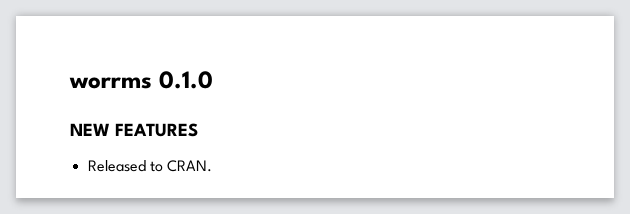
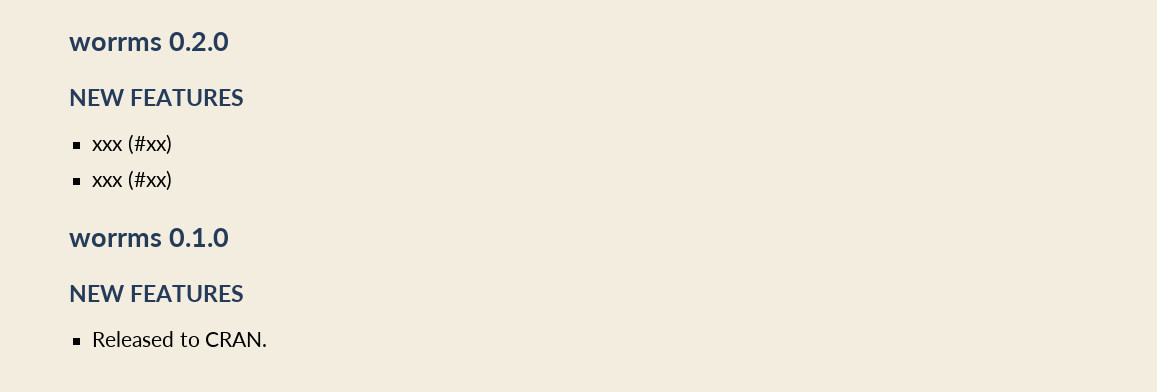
+ worrms 0.2.0
+ NEW FEATURES
+ xxx (#xx)
+ xxx (#xx)

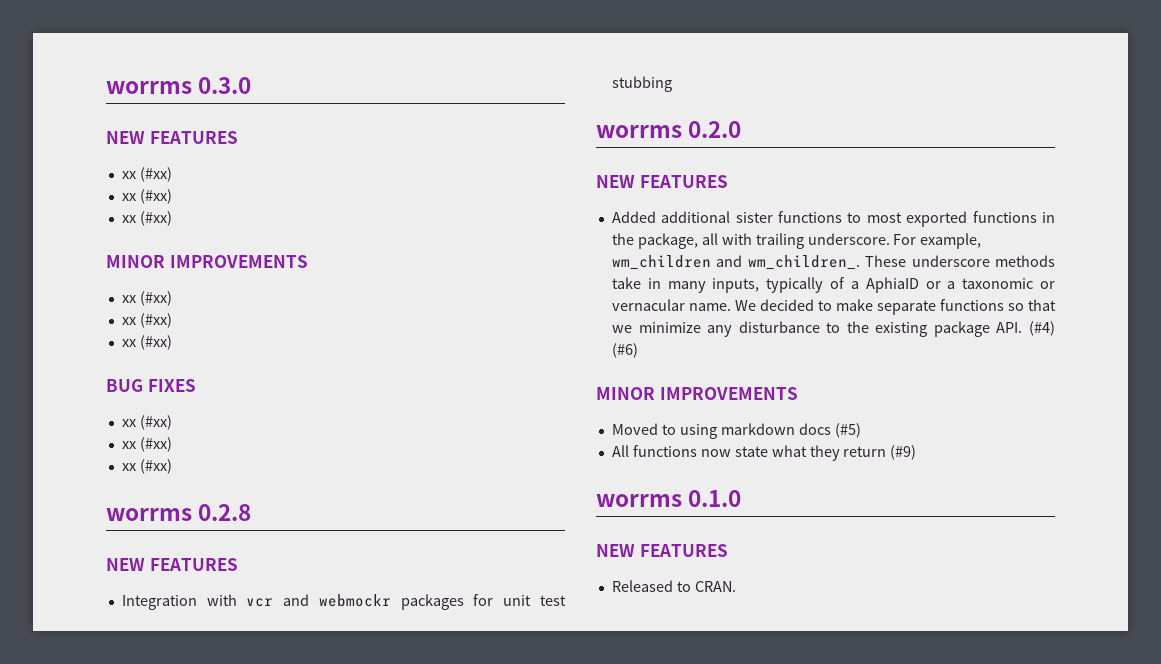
+ worrms 0.3.0
+ NEW FEATURES
+ xx (#xx)
+ xx (#xx)
+ xx (#xx)
+ MINOR IMPROVEMENTS
+ xx (#xx)
+ xx (#xx)
+ xx (#xx)
+ BUG FIXES
+ xx (#xx)
+ xx (#xx)
+ xx (#xx)
+ worrms 0.2.8
+ NEW FEATURES
+ Integration with vcr and webmockr packages for unit test stubbing
  worrms 0.2.0
  NEW FEATURES
- xxx (#xx)
- xxx (#xx)
+ Added additional sister functions to most exported functions in the package, all with trailing underscore. For example, wm_children and wm_children_. These underscore methods take in many inputs, typically of a AphiaID or a taxonomic or vernacular name. We decided to make separate functions so that we minimize any disturbance to the existing package API. (#4) (#6)
+ MINOR IMPROVEMENTS
+ Moved to using markdown docs (#5)
+ All functions now state what they return (#9)

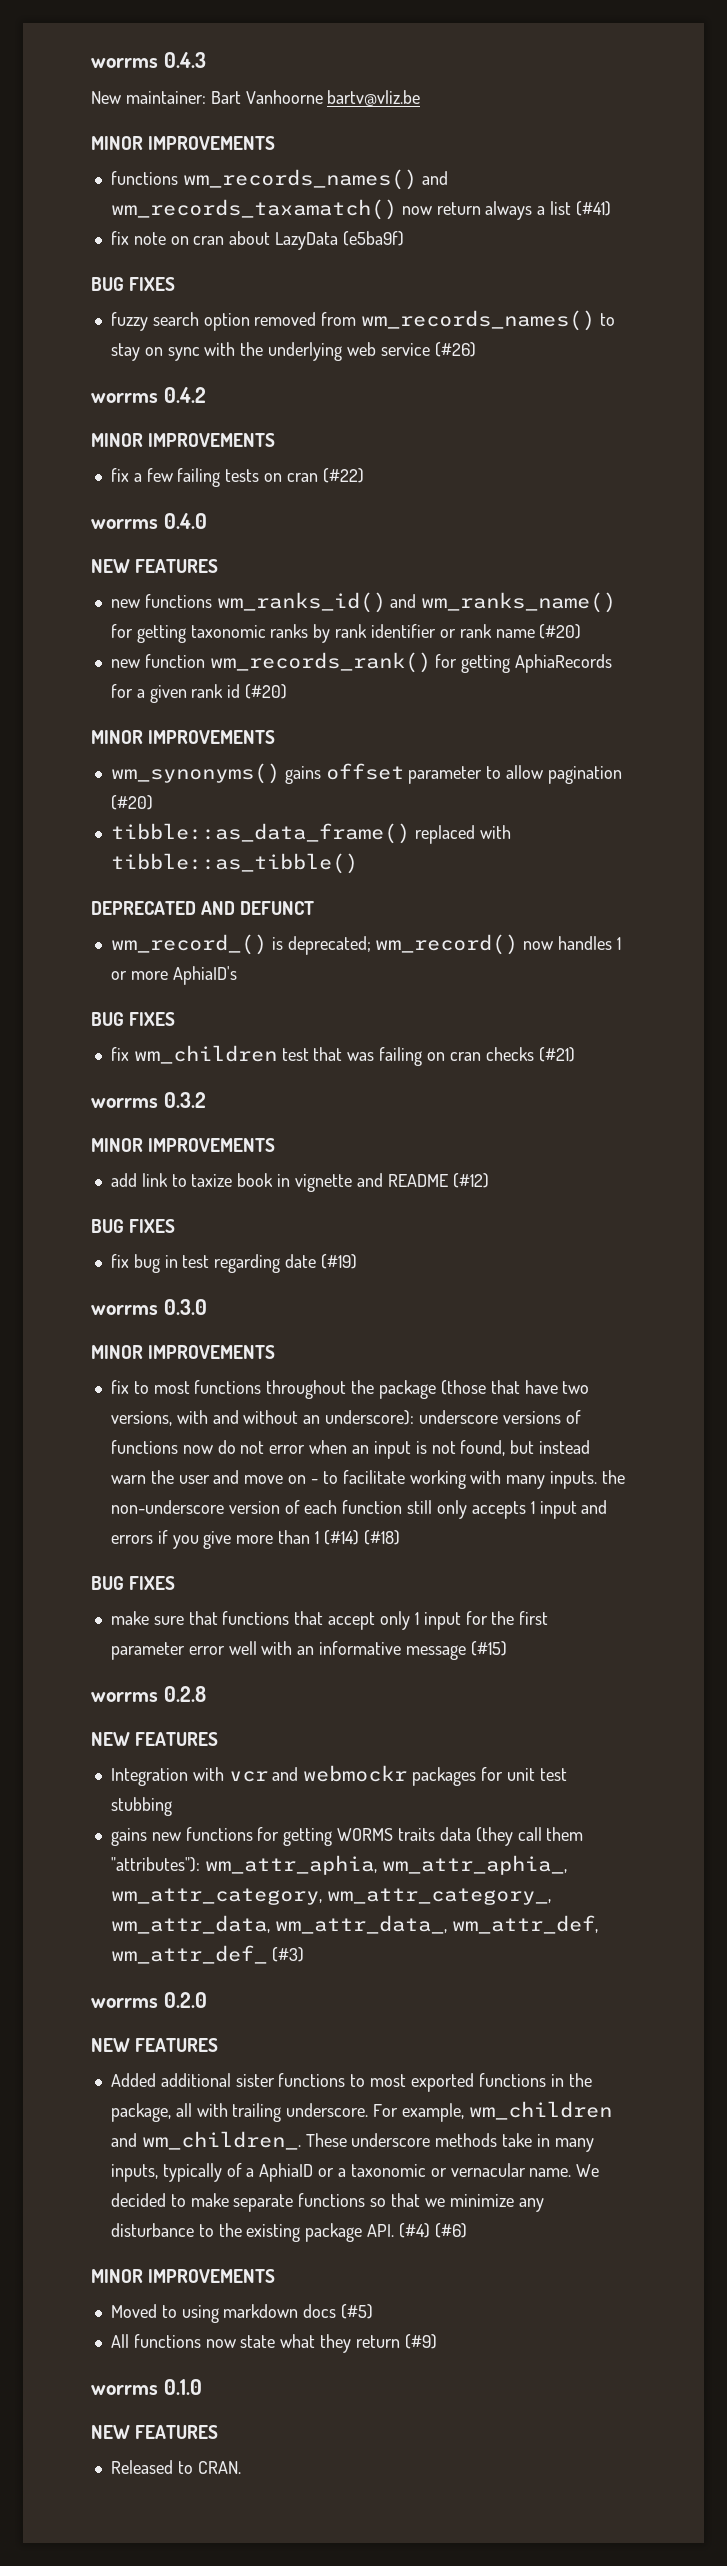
+ worrms 0.4.3
+ New maintainer: Bart Vanhoorne bartv@vliz.be
+ MINOR IMPROVEMENTS
+ functions wm_records_names() and wm_records_taxamatch() now return always a list (#41)
+ fix note on cran about LazyData (e5ba9f)
+ BUG FIXES
+ fuzzy search option removed from wm_records_names() to stay on sync with the underlying web service (#26)
+ worrms 0.4.2
+ MINOR IMPROVEMENTS
+ fix a few failing tests on cran (#22)
+ worrms 0.4.0
+ NEW FEATURES
+ new functions wm_ranks_id() and wm_ranks_name() for getting taxonomic ranks by rank identifier or rank name (#20)
+ new function wm_records_rank() for getting AphiaRecords for a given rank id (#20)
+ MINOR IMPROVEMENTS
+ wm_synonyms() gains offset parameter to allow pagination (#20)
+ tibble::as_data_frame() replaced with tibble::as_tibble()
+ DEPRECATED AND DEFUNCT
+ wm_record_() is deprecated; wm_record() now handles 1 or more AphiaID's
+ BUG FIXES
+ fix wm_children test that was failing on cran checks (#21)
+ worrms 0.3.2
+ MINOR IMPROVEMENTS
+ add link to taxize book in vignette and README (#12)
+ BUG FIXES
+ fix bug in test regarding date (#19)
  worrms 0.3.0
- NEW FEATURES
- xx (#xx)
- xx (#xx)
- xx (#xx)
  MINOR IMPROVEMENTS
- xx (#xx)
- xx (#xx)
- xx (#xx)
+ fix to most functions throughout the package (those that have two versions, with and without an underscore): underscore versions of functions now do not error when an input is not found, but instead warn the user and move on - to facilitate working with many inputs. the non-underscore version of each function still only accepts 1 input and errors if you give more than 1 (#14) (#18)
  BUG FIXES
- xx (#xx)
- xx (#xx)
- xx (#xx)
+ make sure that functions that accept only 1 input for the first parameter error well with an informative message (#15)
+ gains new functions for getting WORMS traits data (they call them "attributes"): wm_attr_aphia, wm_attr_aphia_, wm_attr_category, wm_attr_category_, wm_attr_data, wm_attr_data_, wm_attr_def, wm_attr_def_ (#3)

